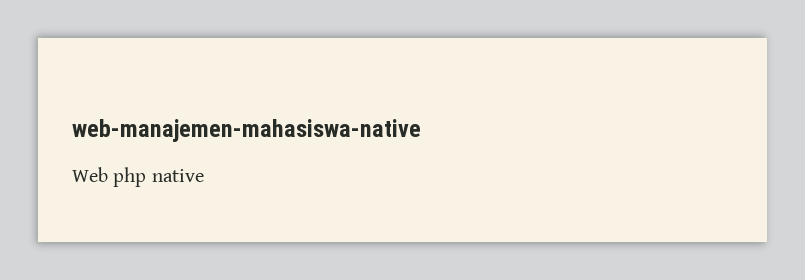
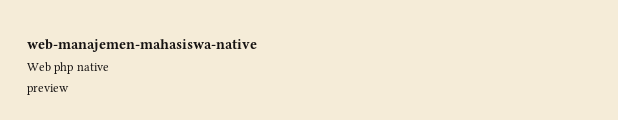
+ preview

